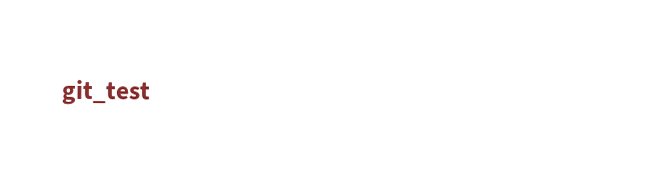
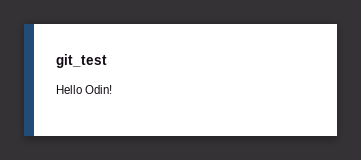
+ Hello Odin!

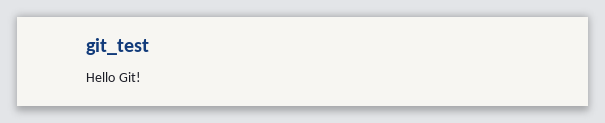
- Hello Odin!
+ Hello Git!

